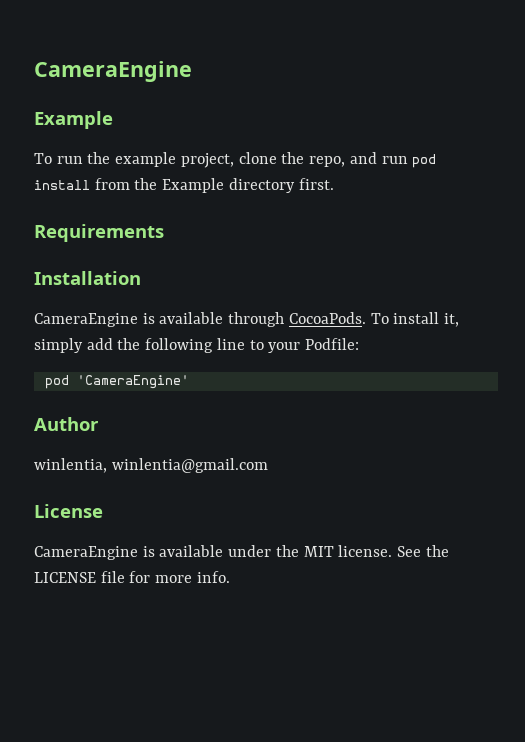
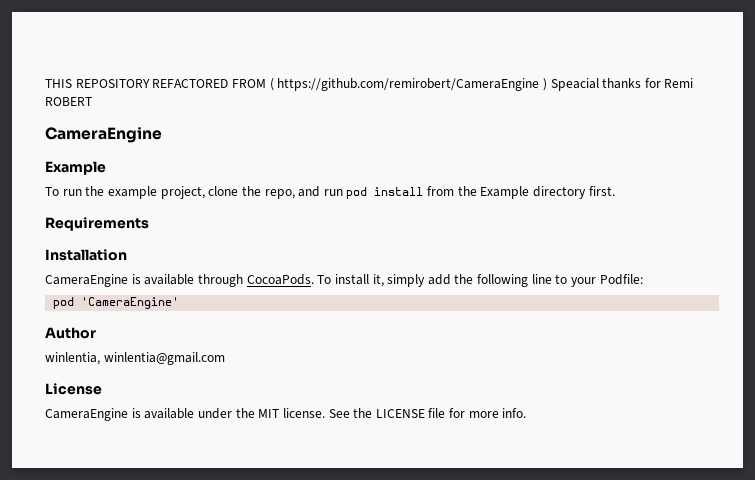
+ THIS REPOSITORY REFACTORED FROM ( https://github.com/remirobert/CameraEngine ) Speacial thanks for Remi ROBERT

